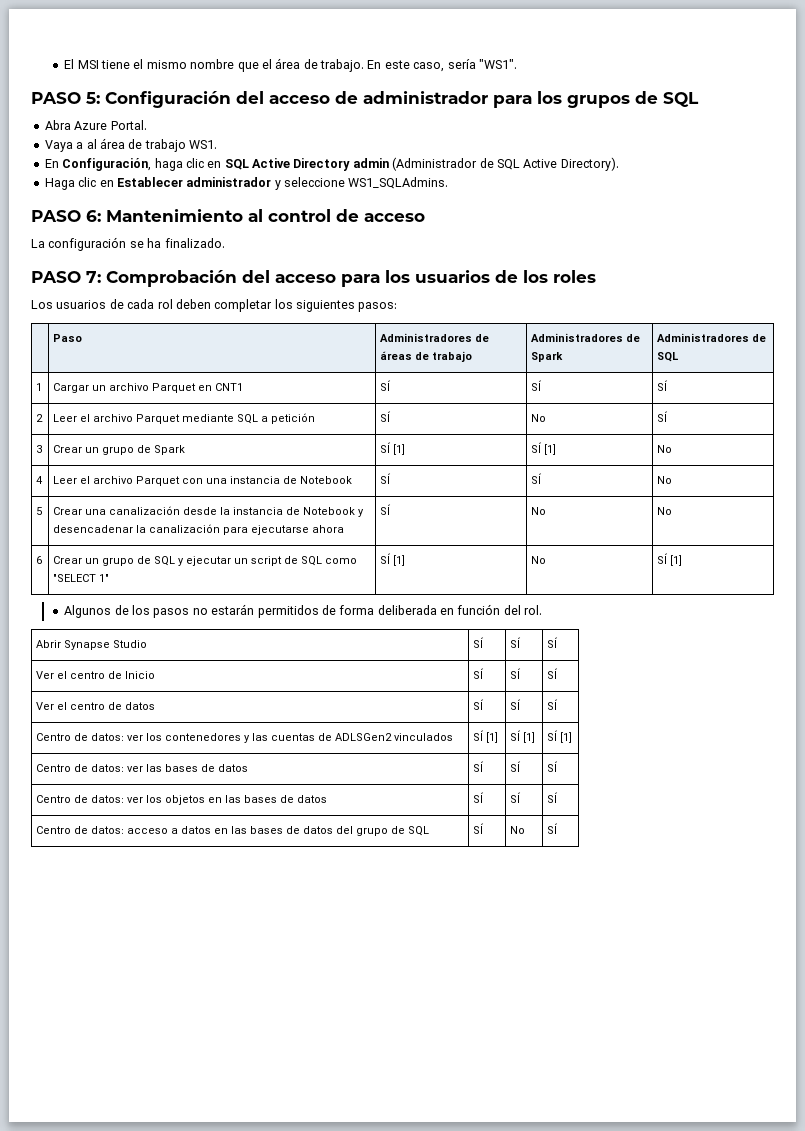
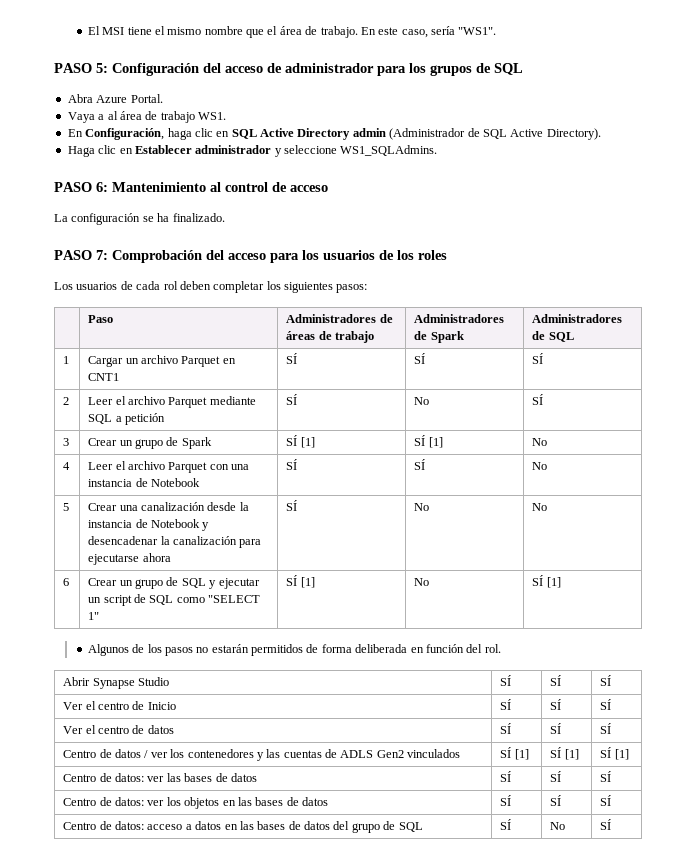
- Centro de datos: ver los contenedores y las cuentas de ADLSGen2 vinculados | SÍ [1] | SÍ [1] | SÍ [1]
+ Centro de datos / ver los contenedores y las cuentas de ADLS Gen2 vinculados | SÍ [1] | SÍ [1] | SÍ [1]

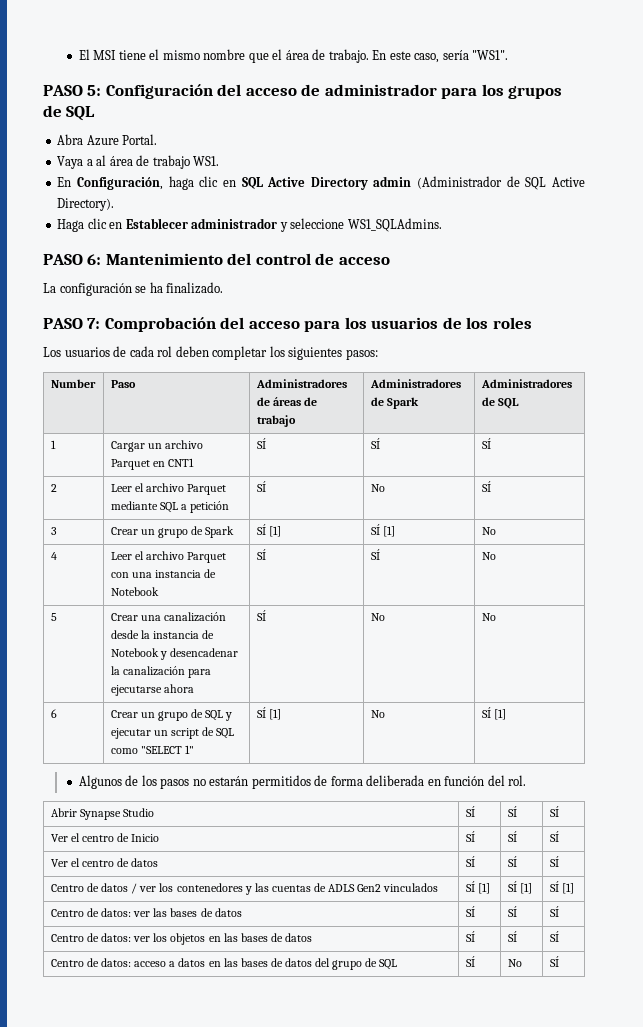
- PASO 6: Mantenimiento al control de acceso
+ PASO 6: Mantenimiento del control de acceso
- | Paso | Administradores de áreas de trabajo | Administradores de Spark | Administradores de SQL
+ Number | Paso | Administradores de áreas de trabajo | Administradores de Spark | Administradores de SQL

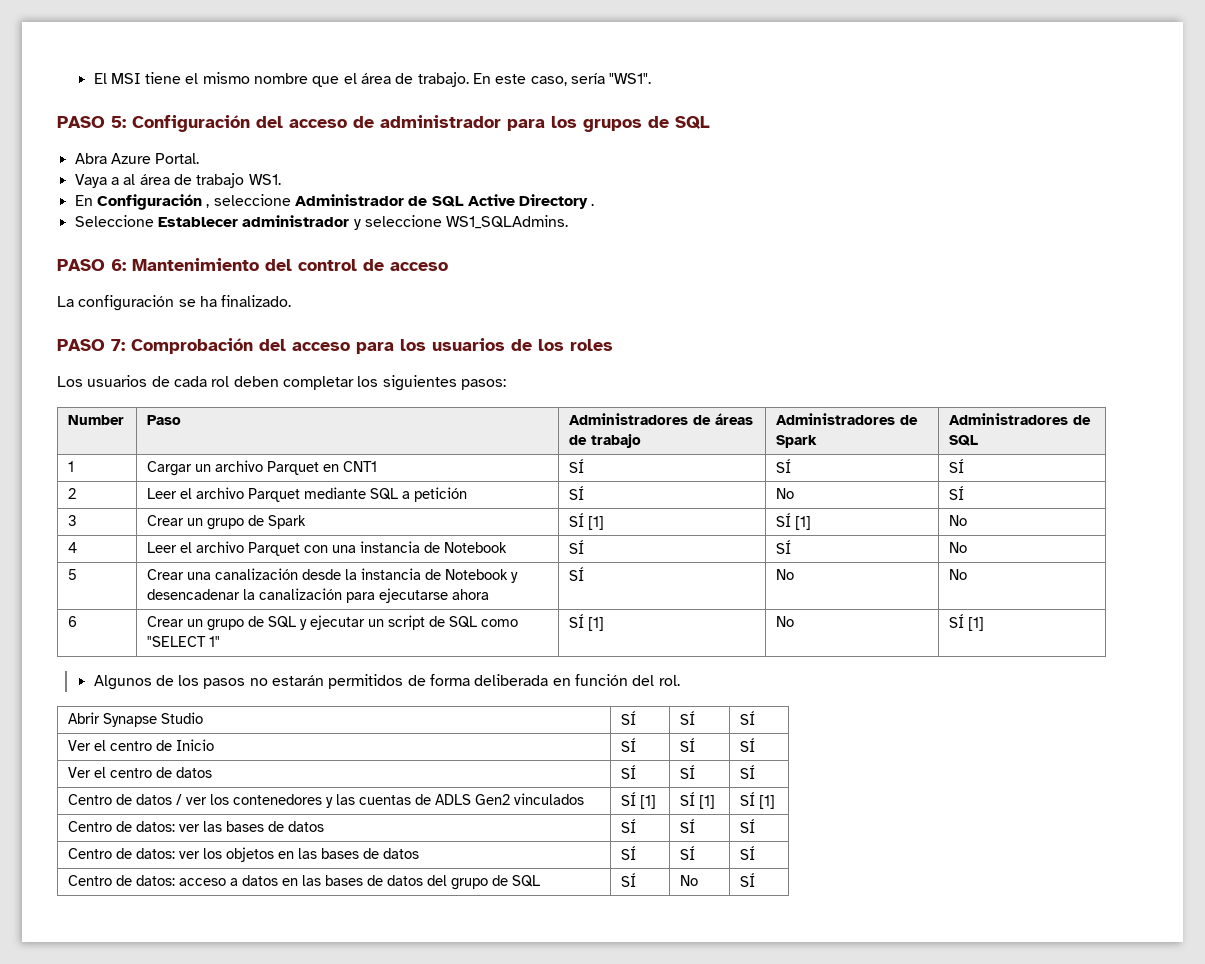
- En Configuración, haga clic en SQL Active Directory admin (Administrador de SQL Active Directory).
- Haga clic en Establecer administrador y seleccione WS1_SQLAdmins.
+ En Configuración , seleccione Administrador de SQL Active Directory .
+ Seleccione Establecer administrador y seleccione WS1_SQLAdmins.

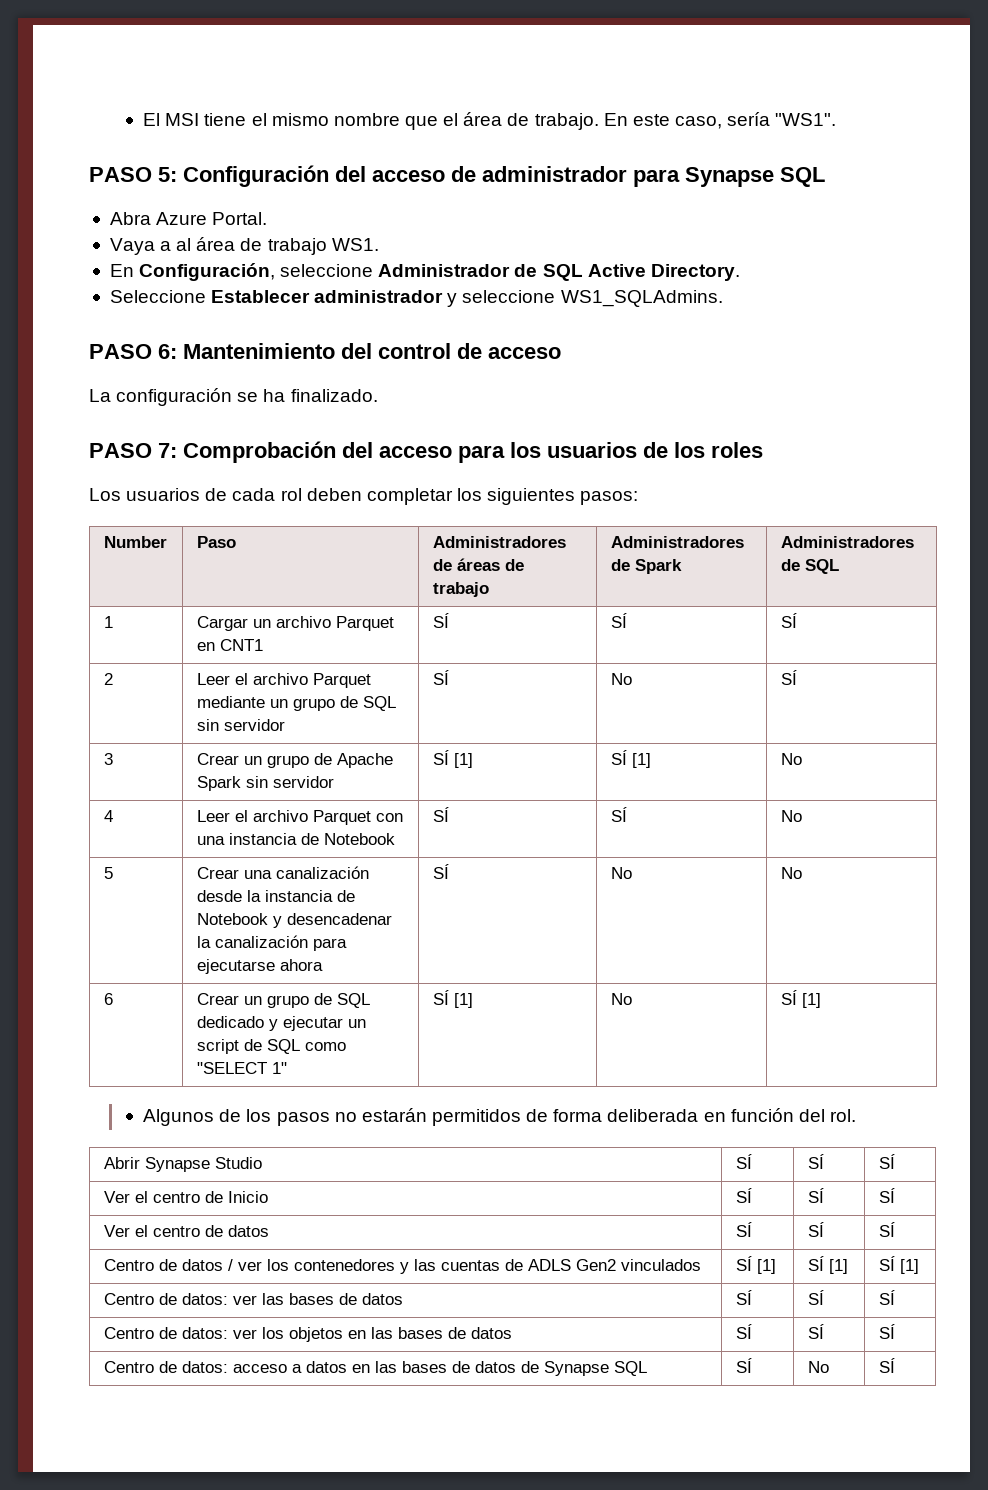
- PASO 5: Configuración del acceso de administrador para los grupos de SQL
+ PASO 5: Configuración del acceso de administrador para Synapse SQL
- En Configuración , seleccione Administrador de SQL Active Directory .
+ En Configuración, seleccione Administrador de SQL Active Directory.
- 2 | Leer el archivo Parquet mediante SQL a petición | SÍ | No | SÍ
+ 2 | Leer el archivo Parquet mediante un grupo de SQL sin servidor | SÍ | No | SÍ
- 3 | Crear un grupo de Spark | SÍ [1] | SÍ [1] | No
+ 3 | Crear un grupo de Apache Spark sin servidor | SÍ [1] | SÍ [1] | No
- 6 | Crear un grupo de SQL y ejecutar un script de SQL como "SELECT 1" | SÍ [1] | No | SÍ [1]
+ 6 | Crear un grupo de SQL dedicado y ejecutar un script de SQL como "SELECT 1" | SÍ [1] | No | SÍ [1]
- Centro de datos: acceso a datos en las bases de datos del grupo de SQL | SÍ | No | SÍ
+ Centro de datos: acceso a datos en las bases de datos de Synapse SQL | SÍ | No | SÍ

